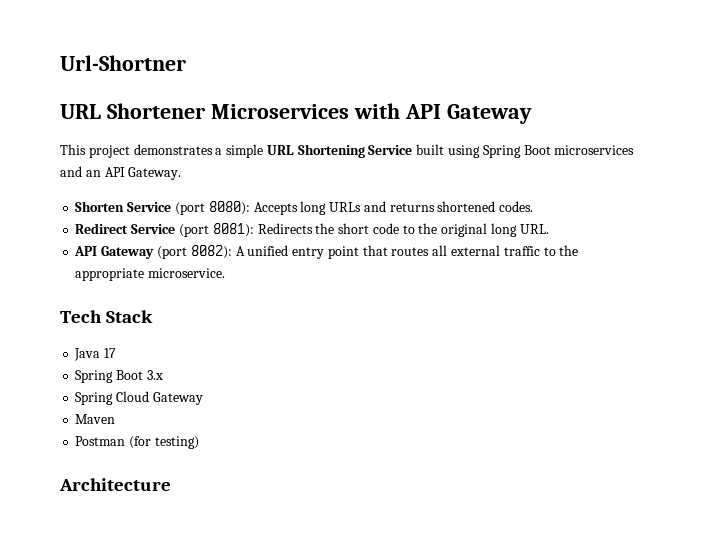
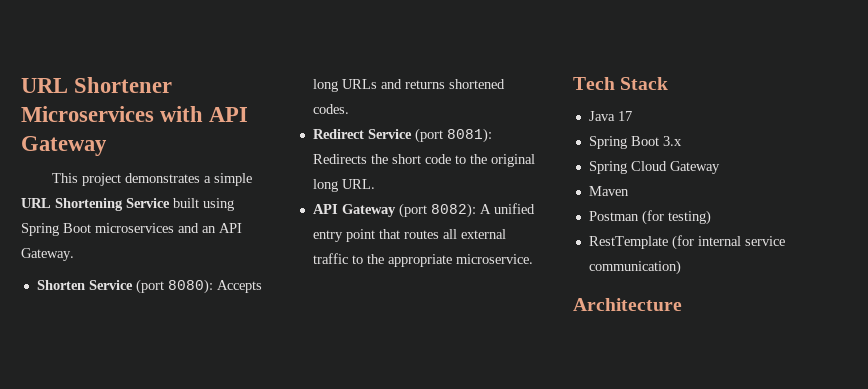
- Url-Shortner
+ RestTemplate (for internal service communication)

